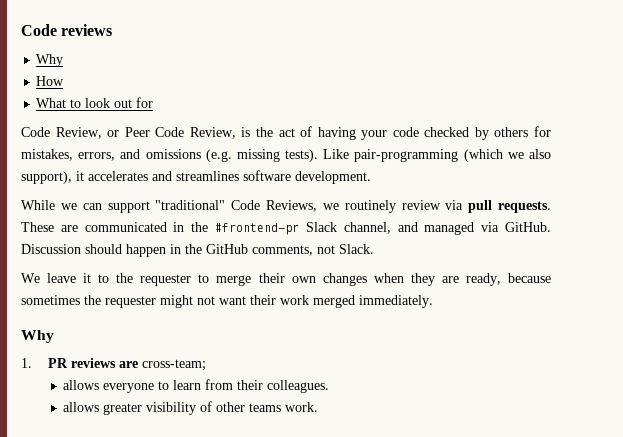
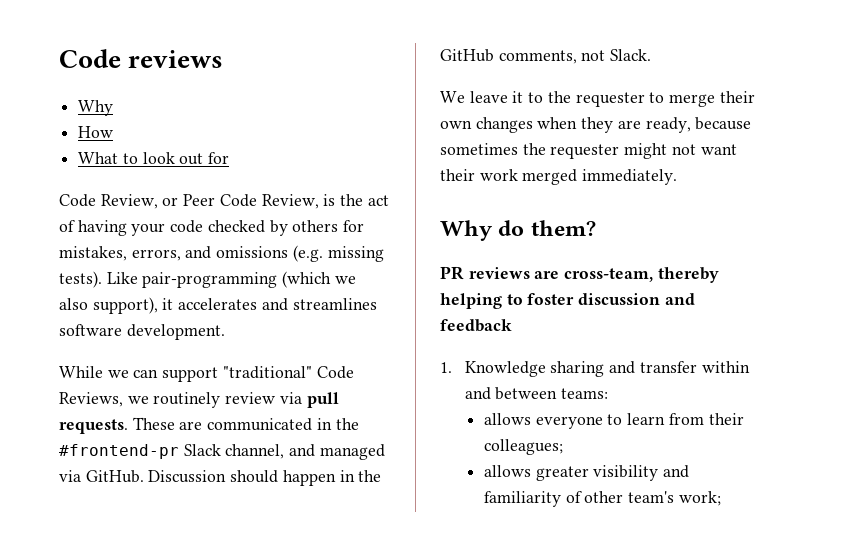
  We leave it to the requester to merge their own changes when they are ready, because sometimes the requester might not want their work merged immediately.
- Why
- 1. PR reviews are cross-team;
+ Why do them?
+ PR reviews are cross-team, thereby helping to foster discussion and feedback
+ 1. Knowledge sharing and transfer within and between teams:
- allows everyone to learn from their colleagues.
+ allows everyone to learn from their colleagues;
- allows greater visibility of other teams work.
+ allows greater visibility and familiarity of other team's work;

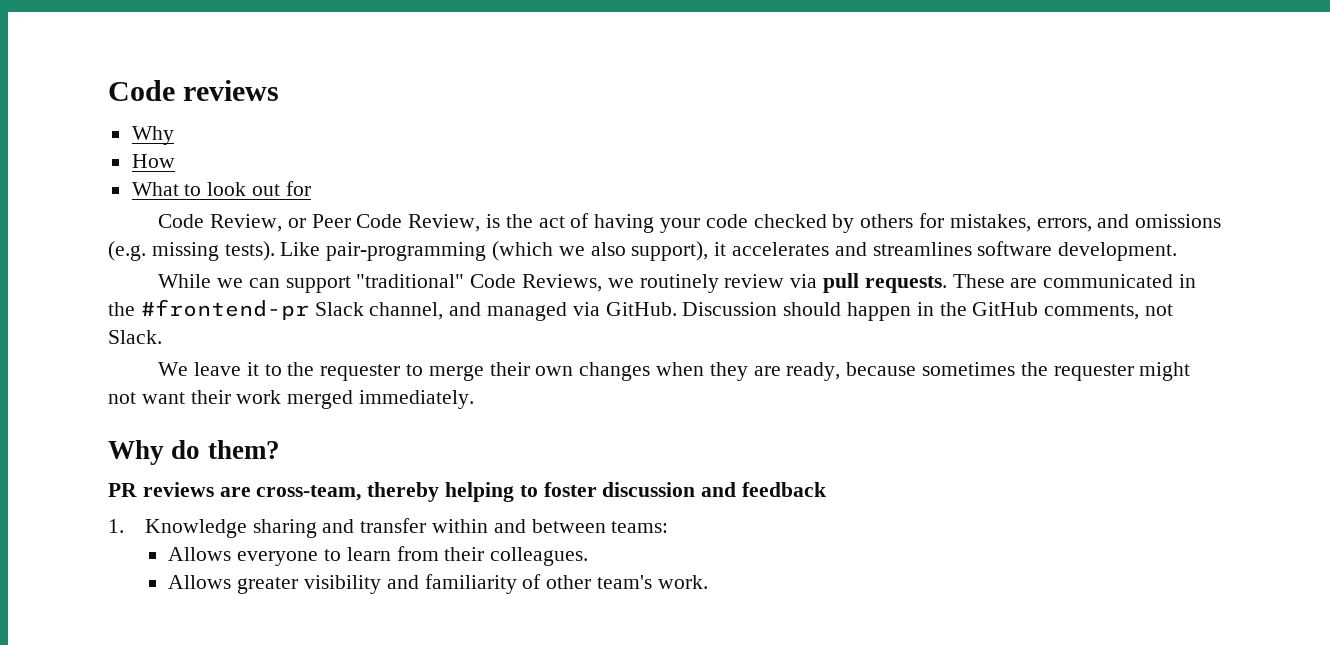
- allows everyone to learn from their colleagues;
- allows greater visibility and familiarity of other team's work;
+ Allows everyone to learn from their colleagues.
+ Allows greater visibility and familiarity of other team's work.

